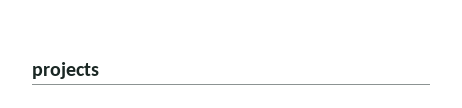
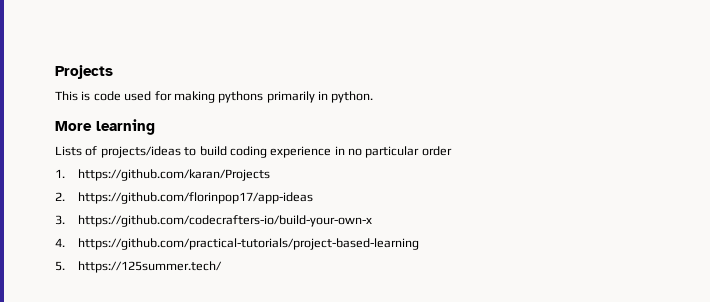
- projects
+ Projects
+ This is code used for making pythons primarily in python.
+ More learning
+ Lists of projects/ideas to build coding experience in no particular order
+ 1. https://github.com/karan/Projects
+ 2. https://github.com/florinpop17/app-ideas
+ 3. https://github.com/codecrafters-io/build-your-own-x
+ 4. https://github.com/practical-tutorials/project-based-learning
+ 5. https://125summer.tech/

